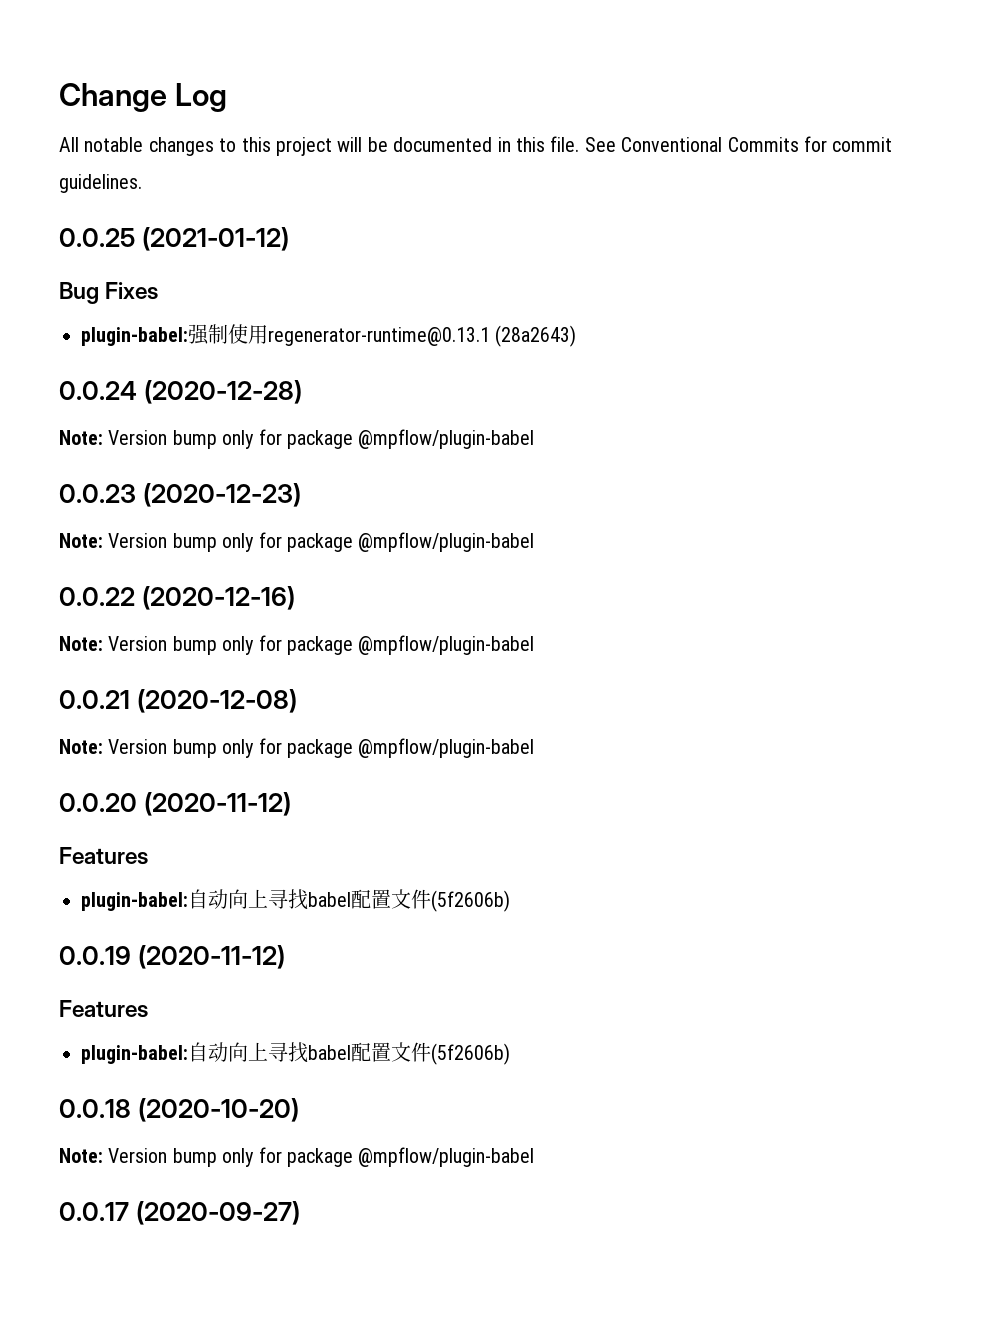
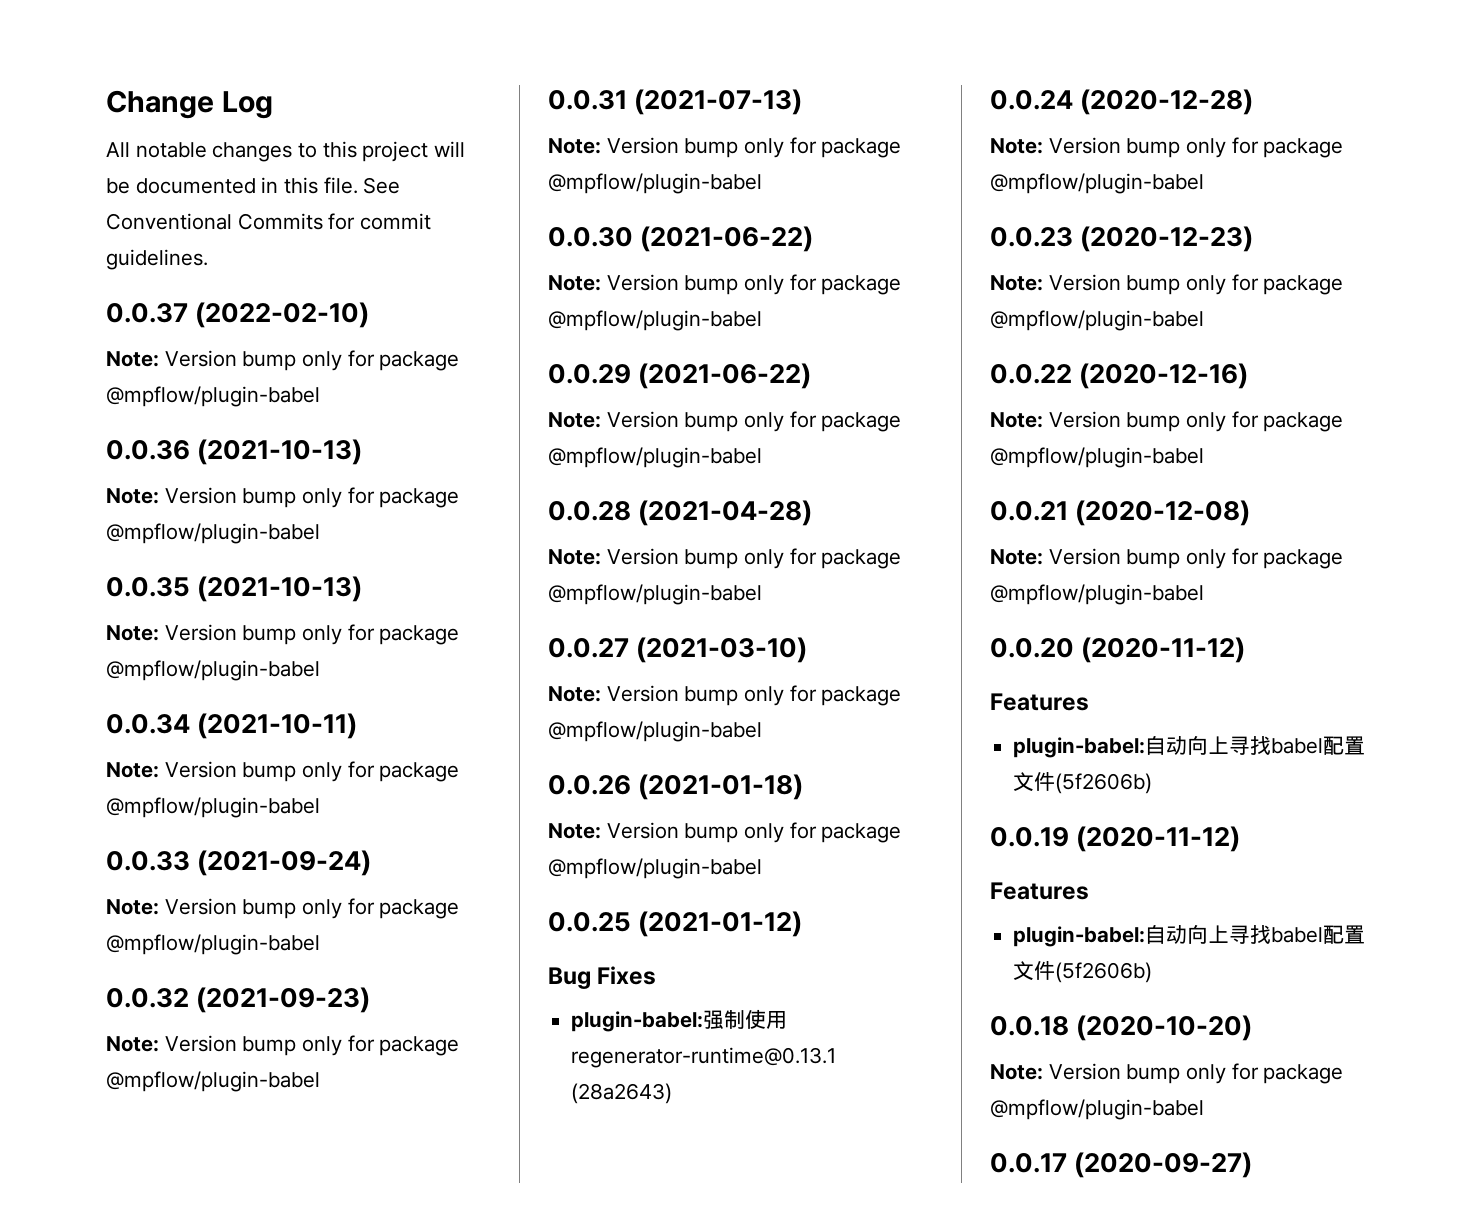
+ 0.0.37 (2022-02-10)
+ Note: Version bump only for package @mpflow/plugin-babel
+ 0.0.36 (2021-10-13)
+ Note: Version bump only for package @mpflow/plugin-babel
+ 0.0.35 (2021-10-13)
+ Note: Version bump only for package @mpflow/plugin-babel
+ 0.0.34 (2021-10-11)
+ Note: Version bump only for package @mpflow/plugin-babel
+ 0.0.33 (2021-09-24)
+ Note: Version bump only for package @mpflow/plugin-babel
+ 0.0.32 (2021-09-23)
+ Note: Version bump only for package @mpflow/plugin-babel
+ 0.0.31 (2021-07-13)
+ Note: Version bump only for package @mpflow/plugin-babel
+ 0.0.30 (2021-06-22)
+ Note: Version bump only for package @mpflow/plugin-babel
+ 0.0.29 (2021-06-22)
+ Note: Version bump only for package @mpflow/plugin-babel
+ 0.0.28 (2021-04-28)
+ Note: Version bump only for package @mpflow/plugin-babel
+ 0.0.27 (2021-03-10)
+ Note: Version bump only for package @mpflow/plugin-babel
+ 0.0.26 (2021-01-18)
+ Note: Version bump only for package @mpflow/plugin-babel

